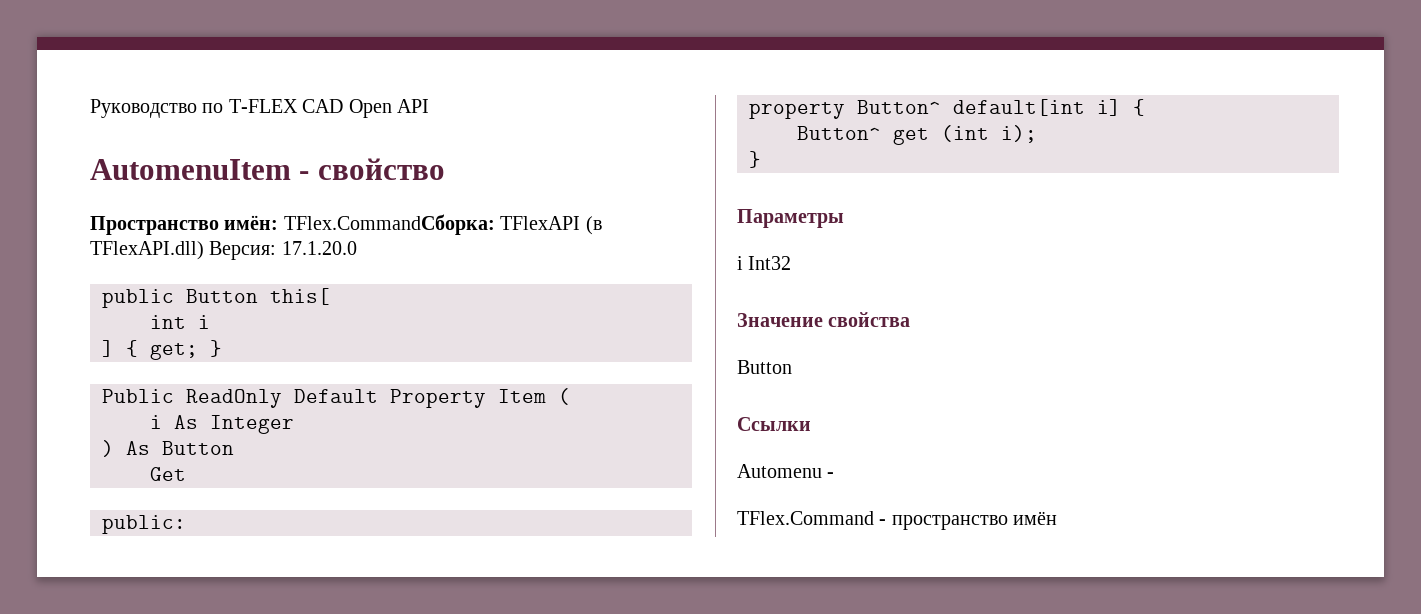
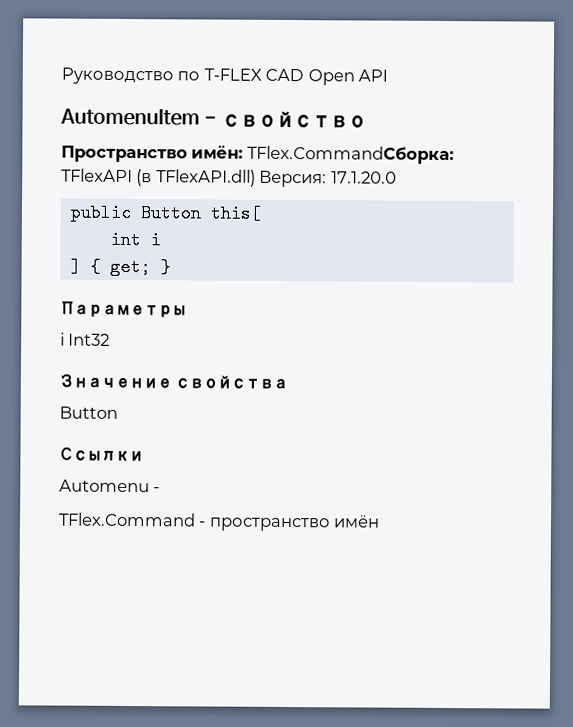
- Public ReadOnly Default Property Item (
- i As Integer
- ) As Button
- Get
- public:
- property Button^ default[int i] {
- Button^ get (int i);
- }

